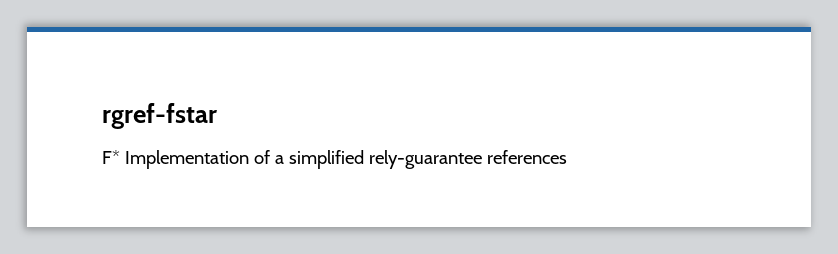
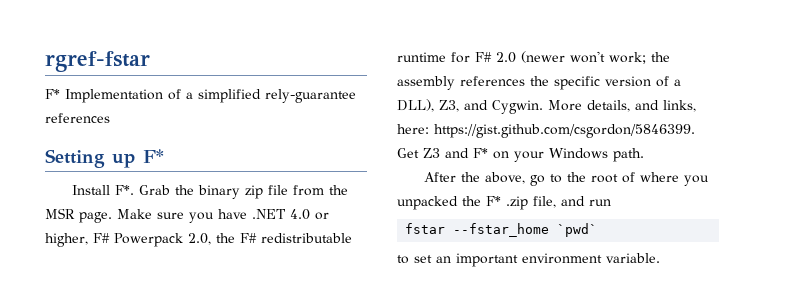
+ Setting up F*
+ Install F*. Grab the binary zip file from the MSR page. Make sure you have .NET 4.0 or higher, F# Powerpack 2.0, the F# redistributable runtime for F# 2.0 (newer won't work; the assembly references the specific version of a DLL), Z3, and Cygwin. More details, and links, here: https://gist.github.com/csgordon/5846399. Get Z3 and F* on your Windows path.
+ After the above, go to the root of where you unpacked the F* .zip file, and run
+ fstar --fstar_home `pwd`
+ to set an important environment variable.

